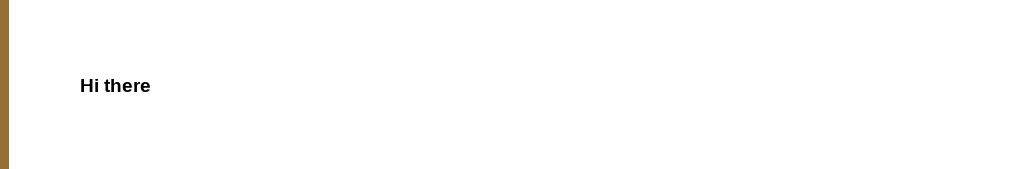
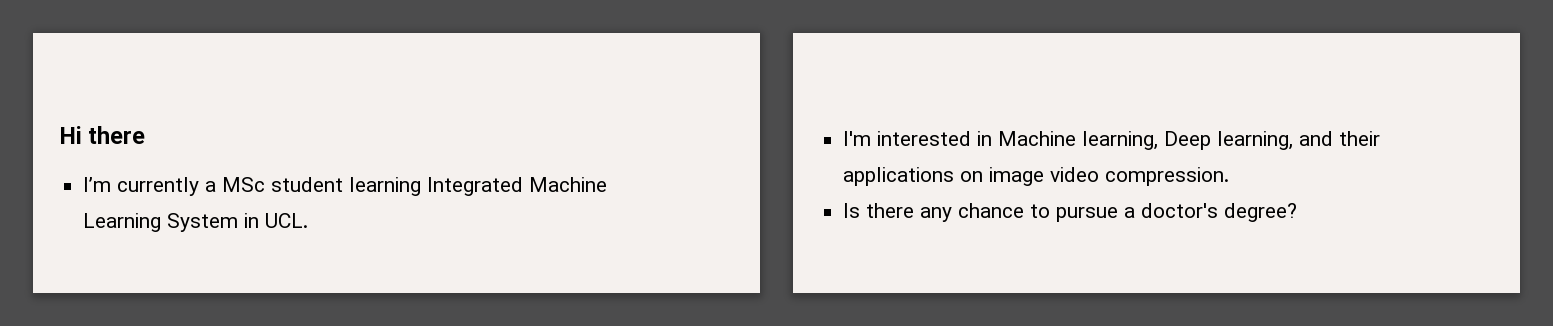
+ I’m currently a MSc student learning Integrated Machine Learning System in UCL.
+ I'm interested in Machine learning, Deep learning, and their applications on image video compression.
+ Is there any chance to pursue a doctor's degree?

